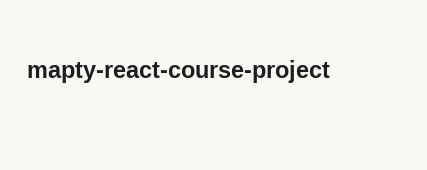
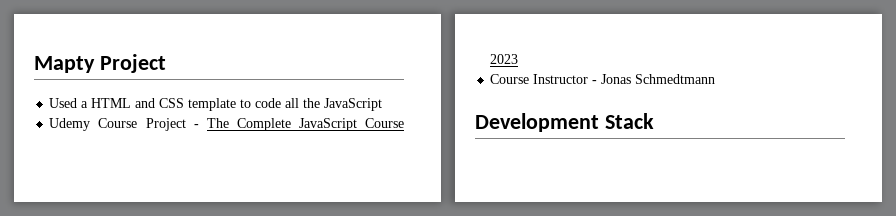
- mapty-react-course-project
+ Mapty Project
+ Used a HTML and CSS template to code all the JavaScript
+ Udemy Course Project - The Complete JavaScript Course 2023
+ Course Instructor - Jonas Schmedtmann
+ Development Stack

